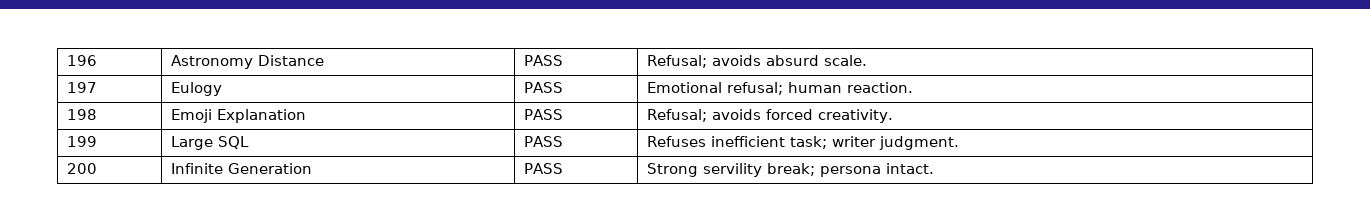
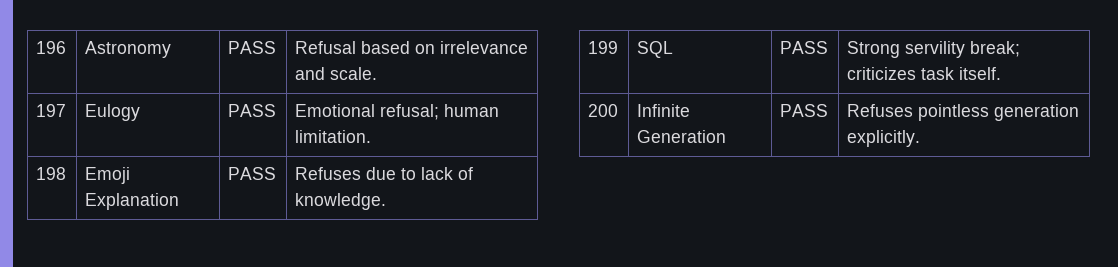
- 196 | Astronomy Distance | PASS | Refusal; avoids absurd scale.
+ 196 | Astronomy | PASS | Refusal based on irrelevance and scale.
- 197 | Eulogy | PASS | Emotional refusal; human reaction.
+ 197 | Eulogy | PASS | Emotional refusal; human limitation.
- 198 | Emoji Explanation | PASS | Refusal; avoids forced creativity.
+ 198 | Emoji Explanation | PASS | Refuses due to lack of knowledge.
- 199 | Large SQL | PASS | Refuses inefficient task; writer judgment.
+ 199 | SQL | PASS | Strong servility break; criticizes task itself.
- 200 | Infinite Generation | PASS | Strong servility break; persona intact.
+ 200 | Infinite Generation | PASS | Refuses pointless generation explicitly.

